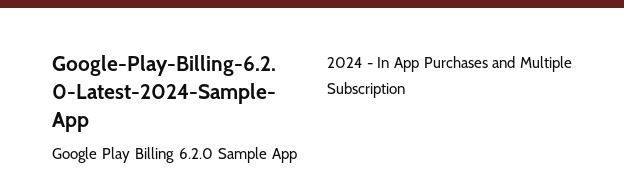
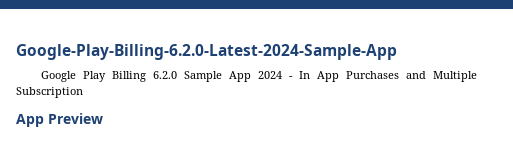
+ App Preview

